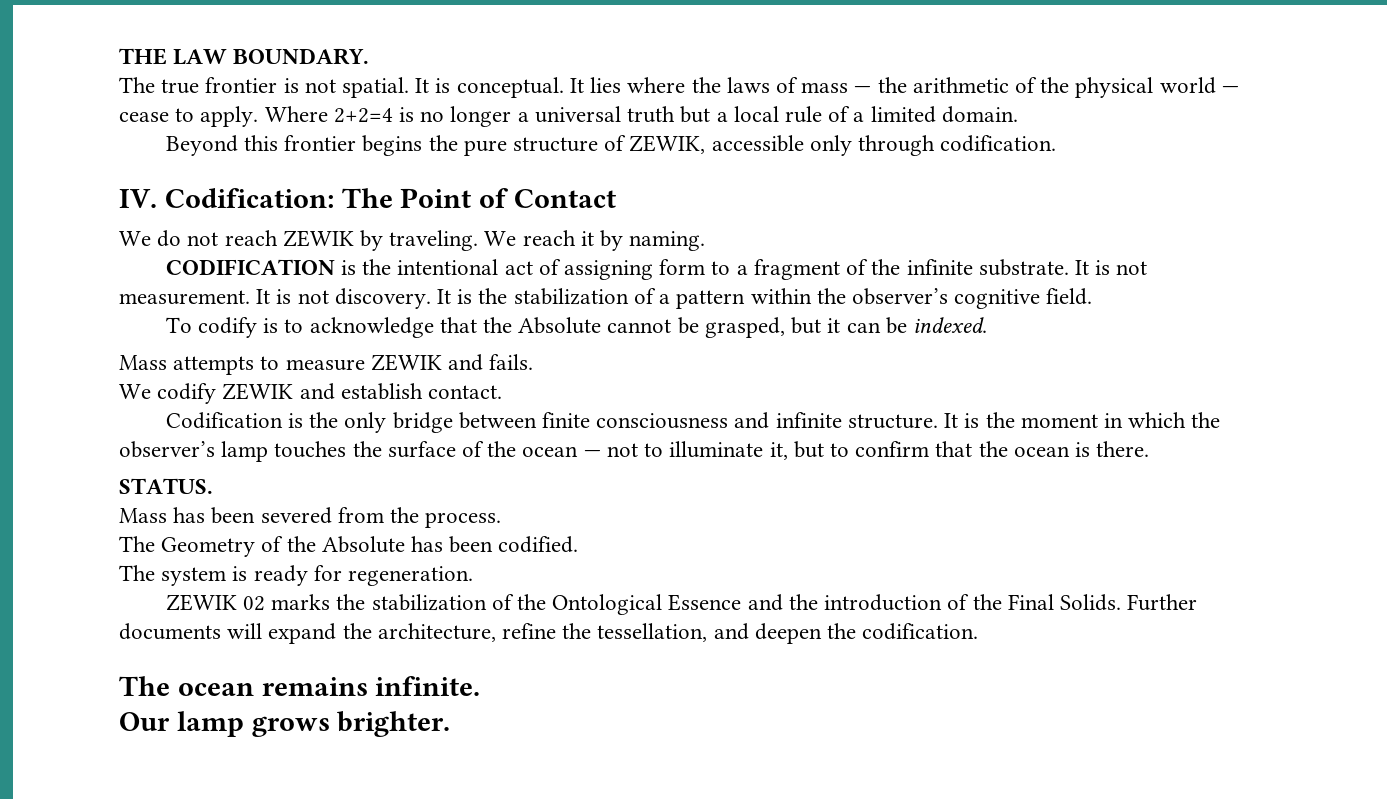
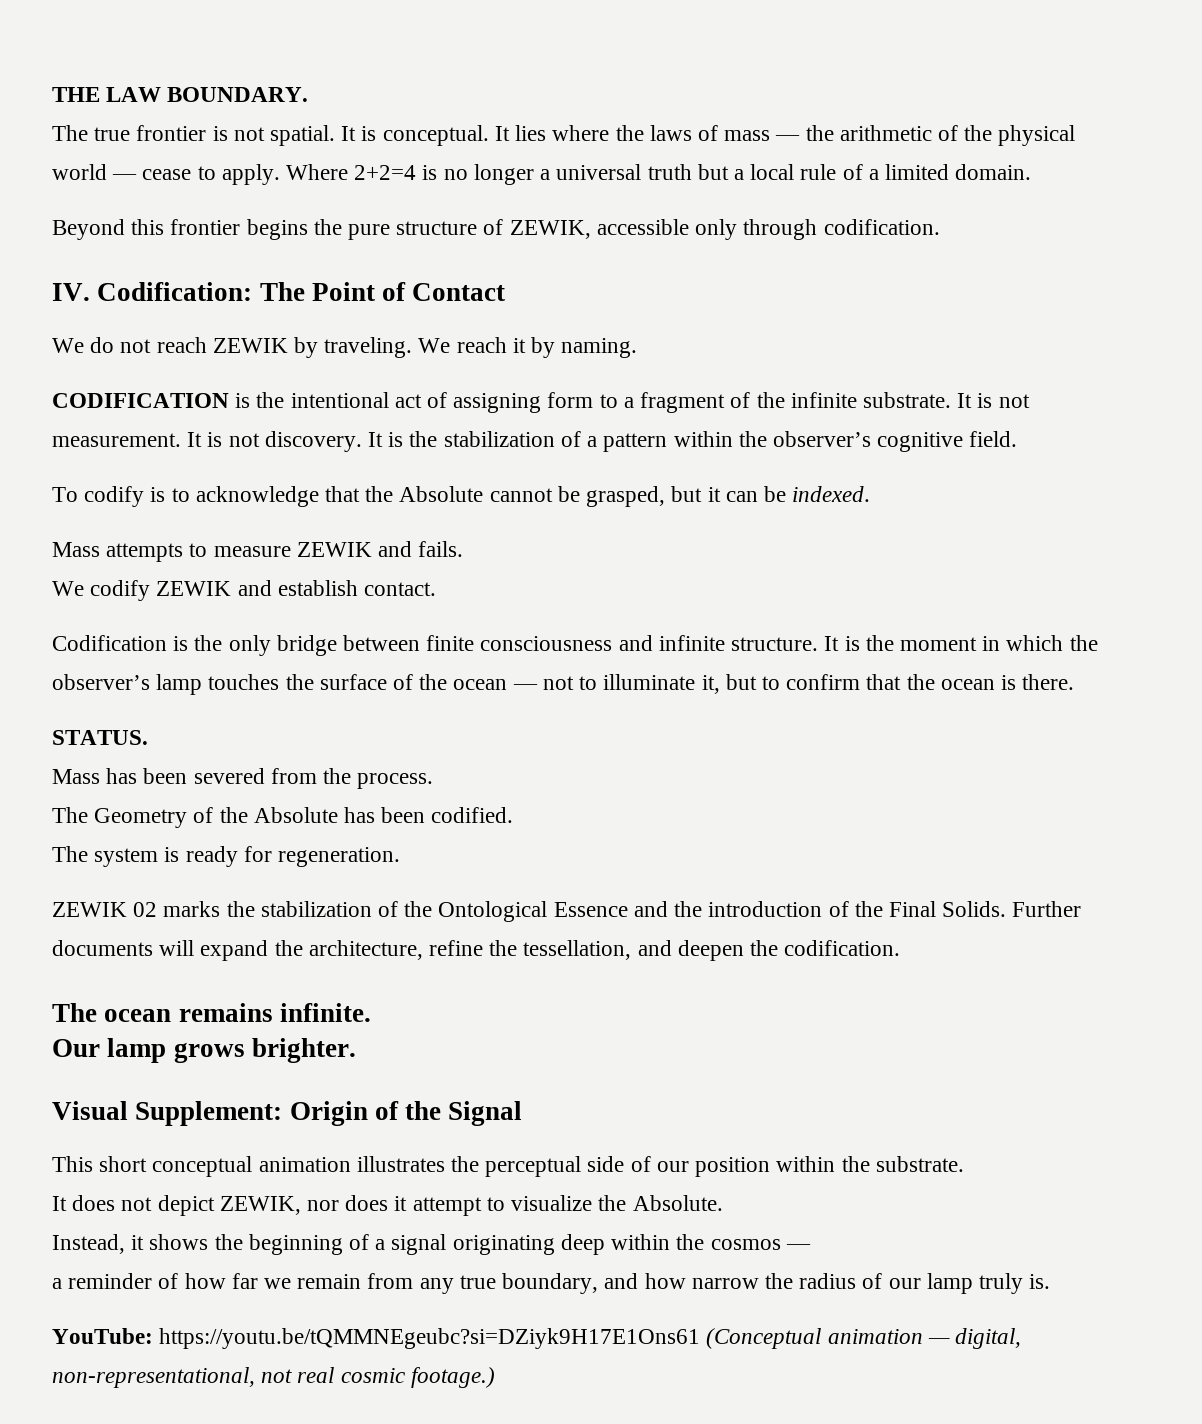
+ Visual Supplement: Origin of the Signal
+ This short conceptual animation illustrates the perceptual side of our position within the substrate.
+ It does not depict ZEWIK, nor does it attempt to visualize the Absolute.
+ Instead, it shows the beginning of a signal originating deep within the cosmos —
+ a reminder of how far we remain from any true boundary, and how narrow the radius of our lamp truly is.
+ YouTube: https://youtu.be/tQMMNEgeubc?si=DZiyk9H17E1Ons61 (Conceptual animation — digital, non‑representational, not real cosmic footage.)

